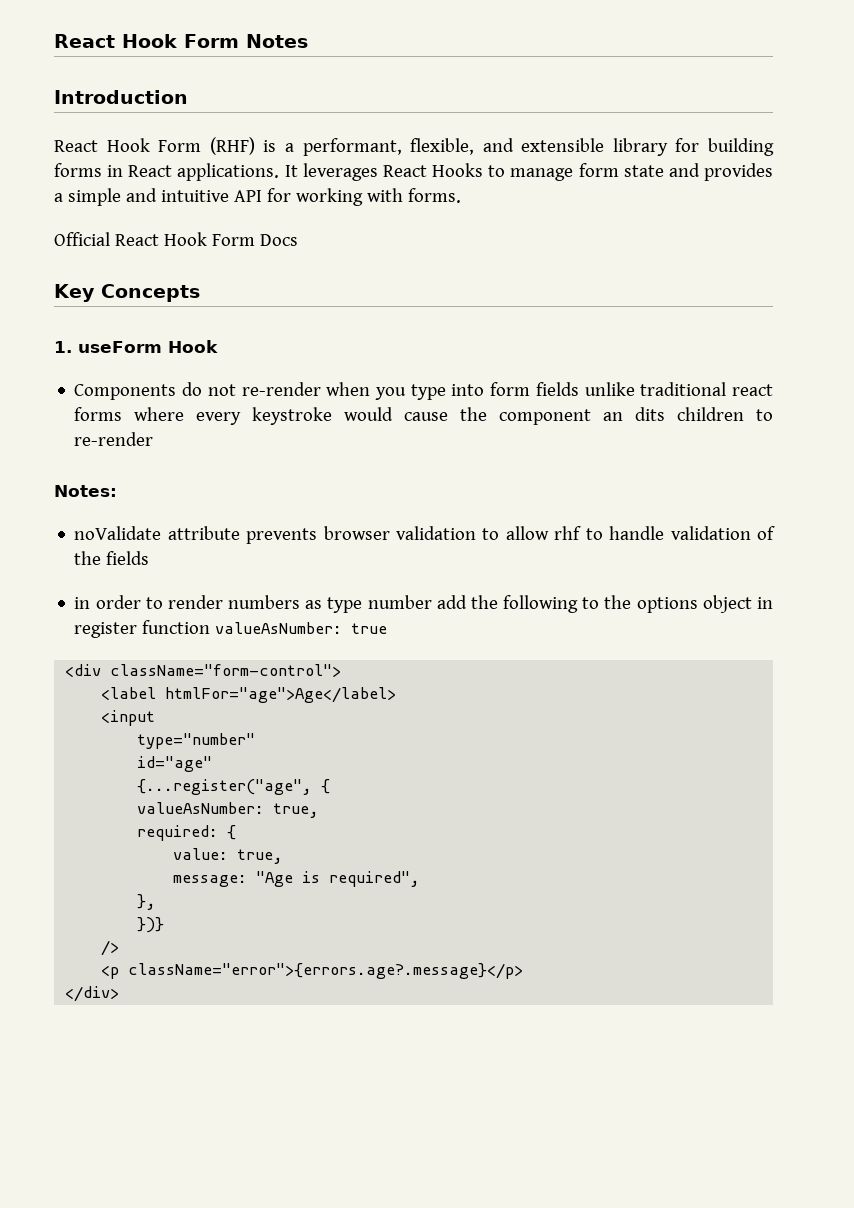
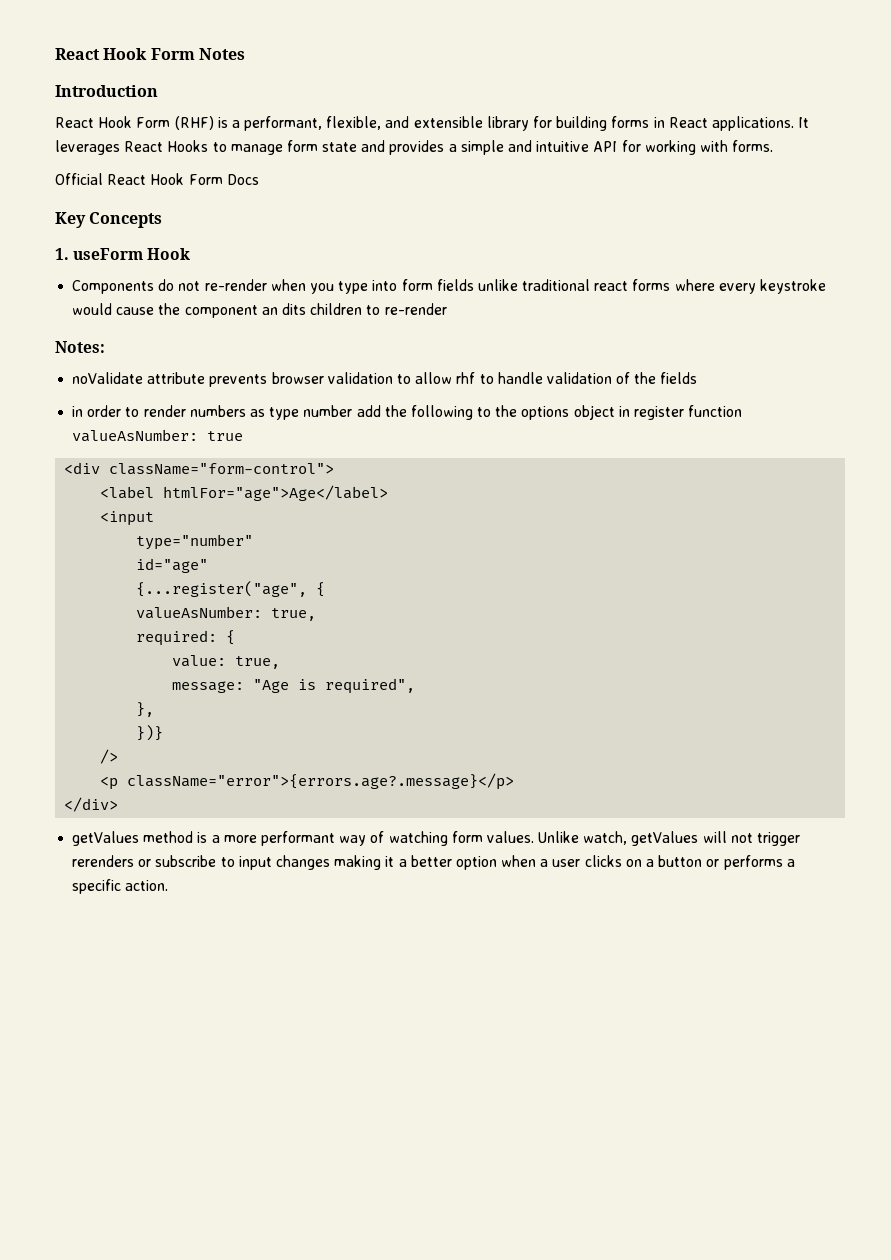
+ getValues method is a more performant way of watching form values. Unlike watch, getValues will not trigger rerenders or subscribe to input changes making it a better option when a user clicks on a button or performs a specific action.

